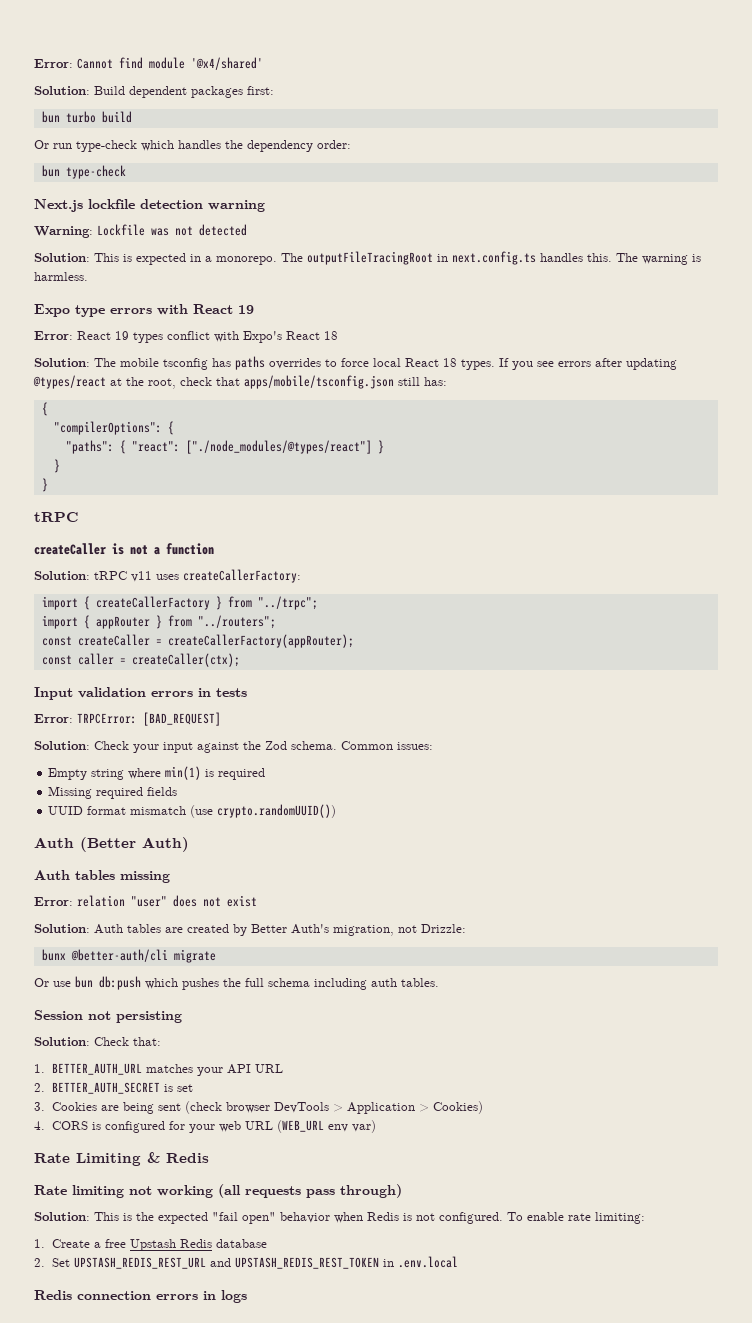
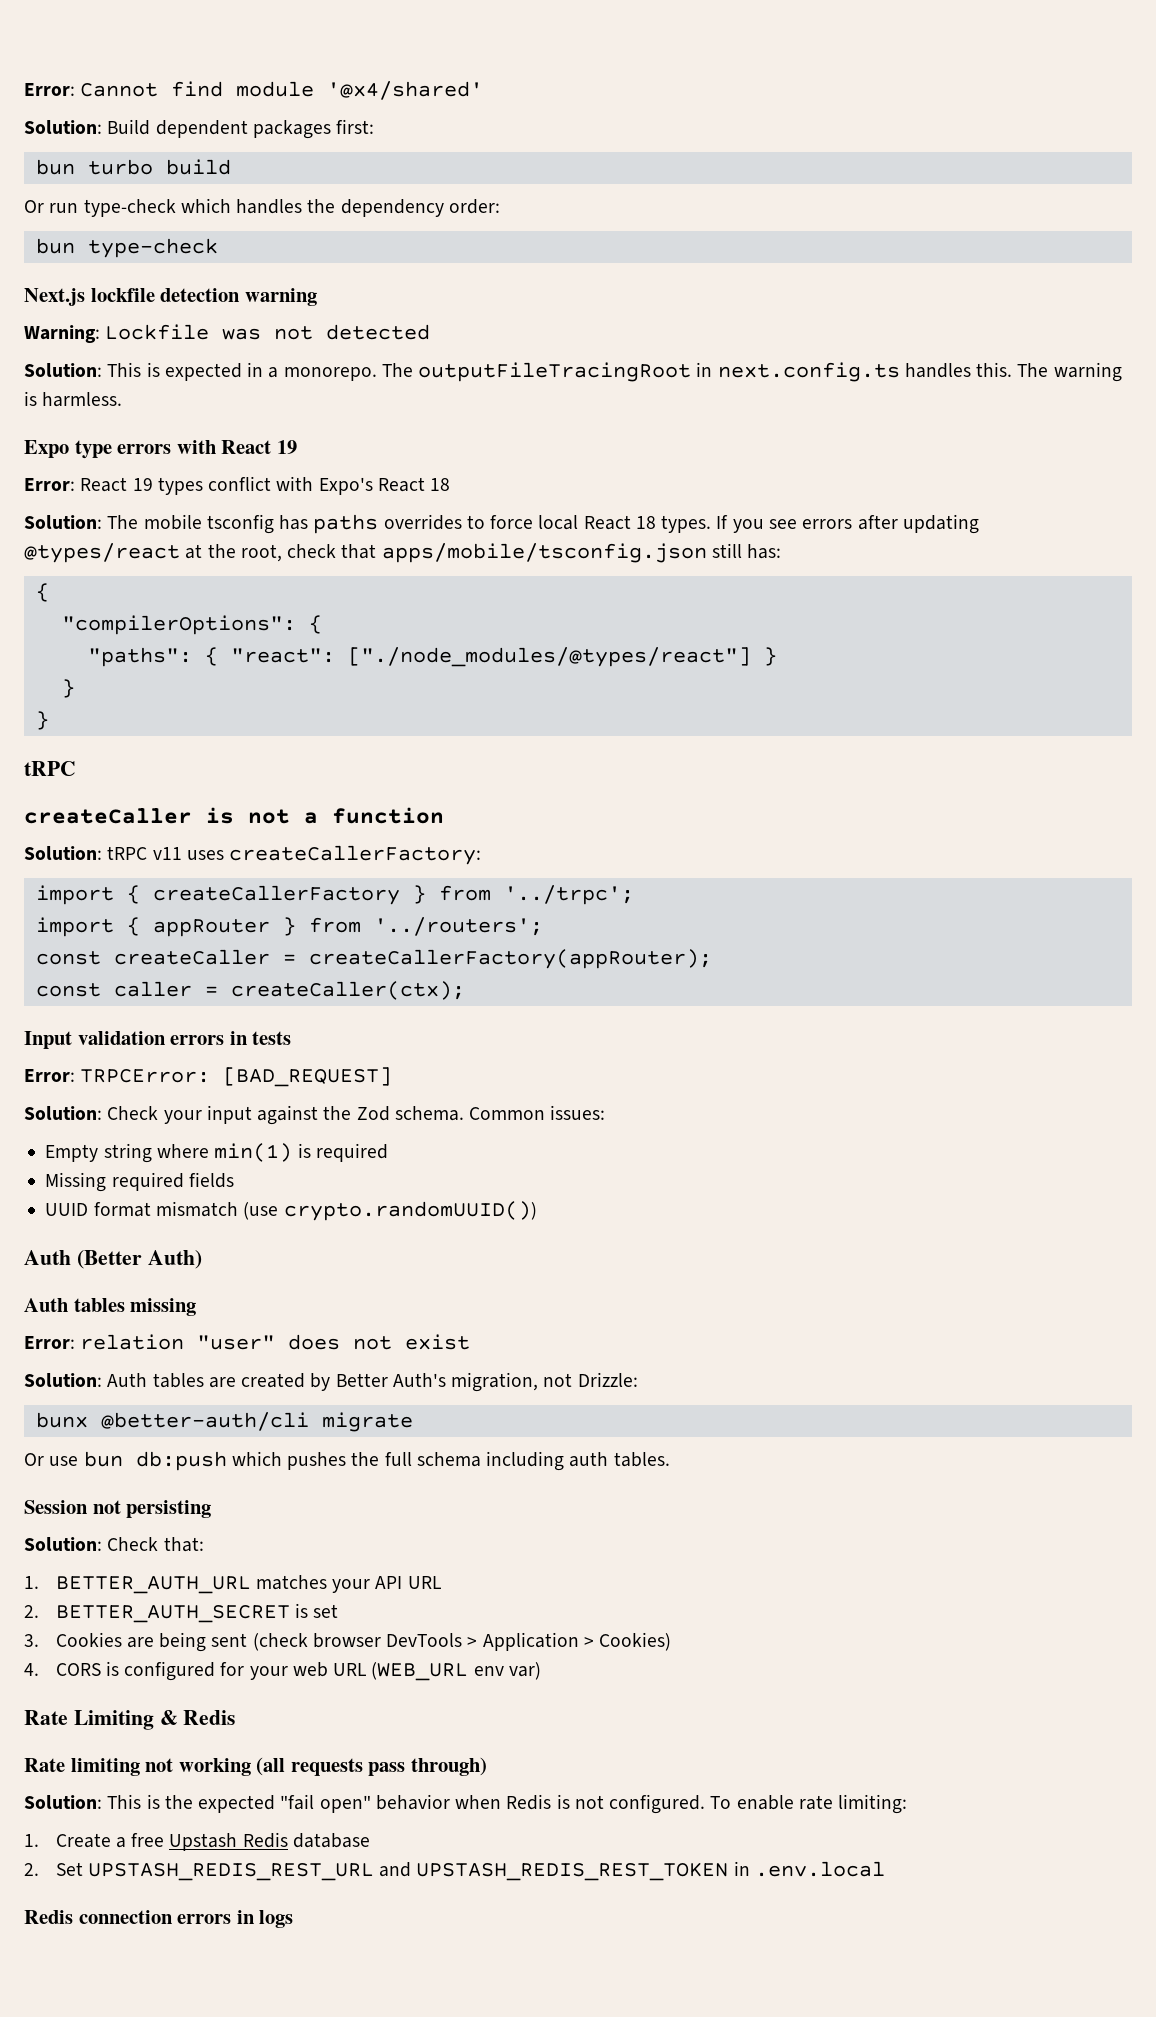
- import { createCallerFactory } from "../trpc";
+ import { createCallerFactory } from '../trpc';
- import { appRouter } from "../routers";
+ import { appRouter } from '../routers';

